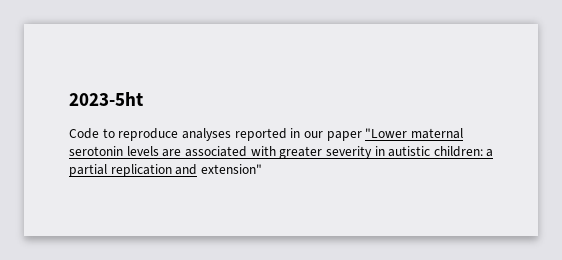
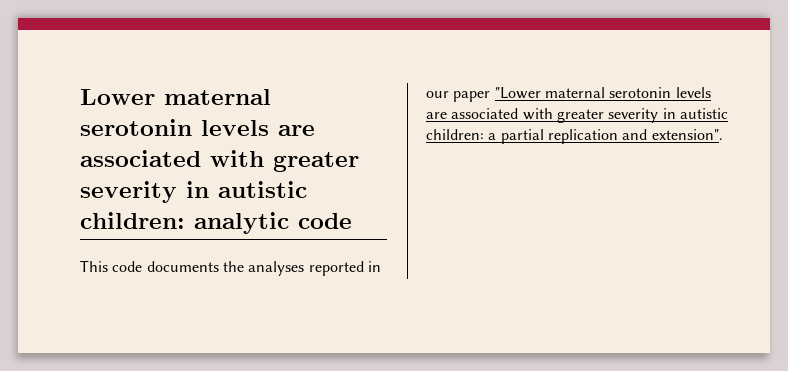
- 2023-5ht
- Code to reproduce analyses reported in our paper "Lower maternal serotonin levels are associated with greater severity in autistic children: a partial replication and extension"
+ Lower maternal serotonin levels are associated with greater severity in autistic children: analytic code
+ This code documents the analyses reported in our paper "Lower maternal serotonin levels are associated with greater severity in autistic children: a partial replication and extension".

